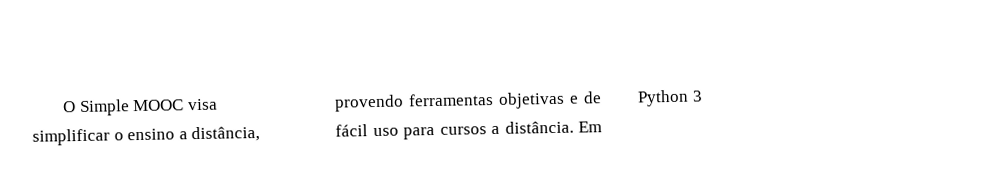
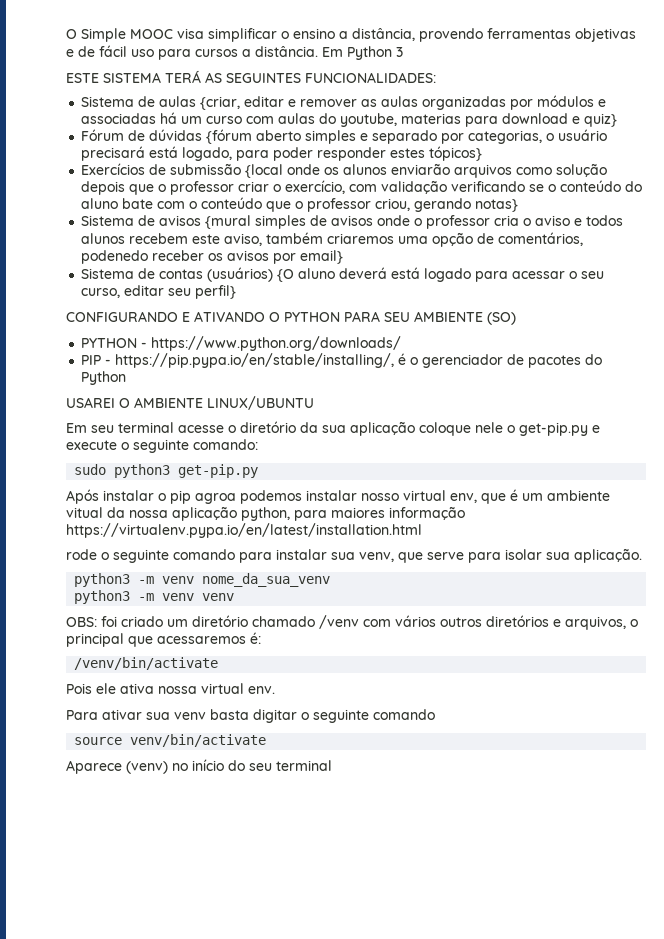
+ ESTE SISTEMA TERÁ AS SEGUINTES FUNCIONALIDADES:
+ Sistema de aulas {criar, editar e remover as aulas organizadas por módulos e associadas há um curso com aulas do youtube, materias para download e quiz}
+ Fórum de dúvidas {fórum aberto simples e separado por categorias, o usuário precisará está logado, para poder responder estes tópicos}
+ Exercícios de submissão {local onde os alunos enviarão arquivos como solução depois que o professor criar o exercício, com validação verificando se o conteúdo do aluno bate com o conteúdo que o professor criou, gerando notas}
+ Sistema de avisos {mural simples de avisos onde o professor cria o aviso e todos alunos recebem este aviso, também criaremos uma opção de comentários, podenedo receber os avisos por email}
+ Sistema de contas (usuários) {O aluno deverá está logado para acessar o seu curso, editar seu perfil}
+ CONFIGURANDO E ATIVANDO O PYTHON PARA SEU AMBIENTE (SO)
+ PYTHON - https://www.python.org/downloads/
+ PIP - https://pip.pypa.io/en/stable/installing/, é o gerenciador de pacotes do Python
+ USAREI O AMBIENTE LINUX/UBUNTU
+ Em seu terminal acesse o diretório da sua aplicação coloque nele o get-pip.py e execute o seguinte comando:
+ sudo python3 get-pip.py
+ Após instalar o pip agroa podemos instalar nosso virtual env, que é um ambiente vitual da nossa aplicação python, para maiores informação https://virtualenv.pypa.io/en/latest/installation.html
+ rode o seguinte comando para instalar sua venv, que serve para isolar sua aplicação.
+ python3 -m venv nome_da_sua_venv
+ python3 -m venv venv
+ OBS: foi criado um diretório chamado /venv com vários outros diretórios e arquivos, o principal que acessaremos é:
+ /venv/bin/activate
+ Pois ele ativa nossa virtual env.
+ Para ativar sua venv basta digitar o seguinte comando
+ source venv/bin/activate
+ Aparece (venv) no início do seu terminal

